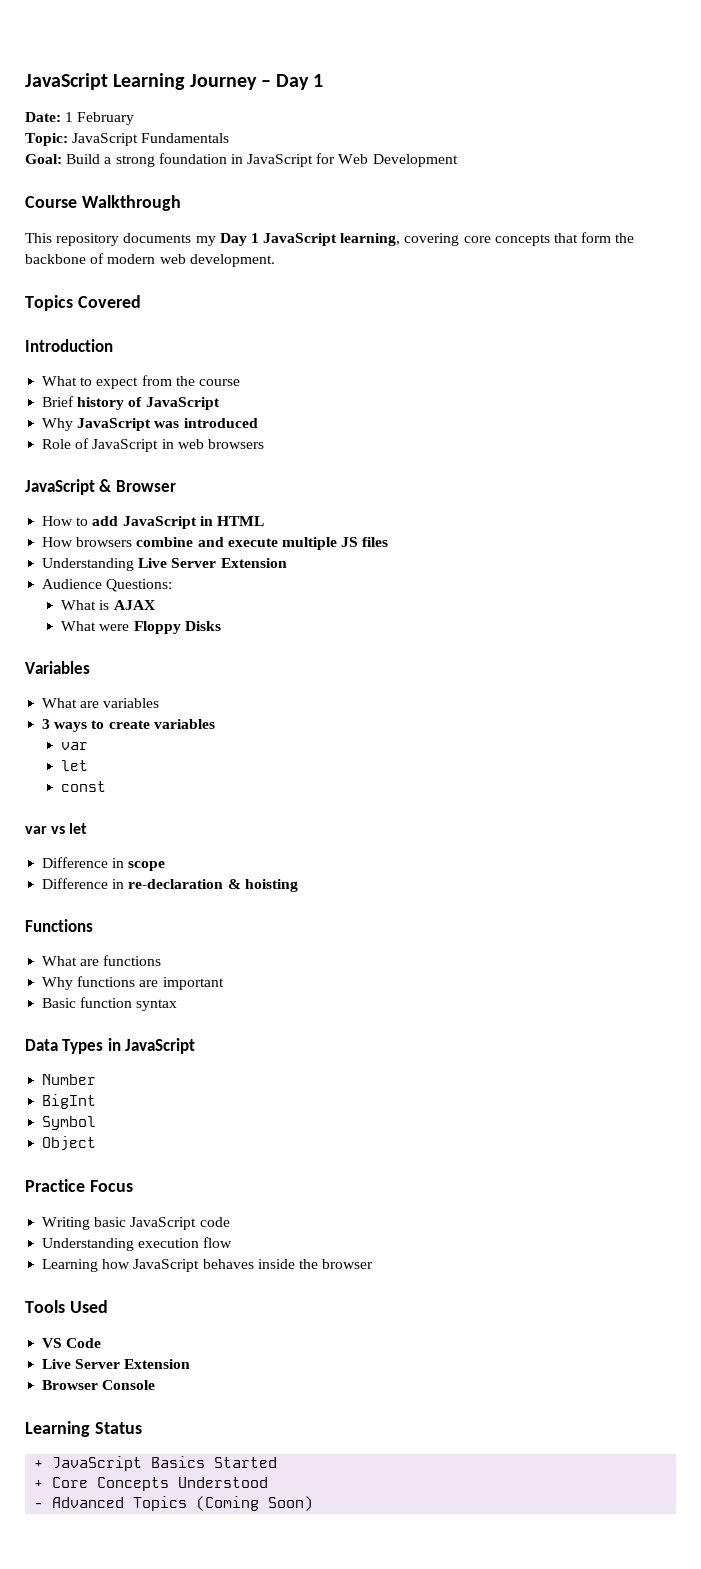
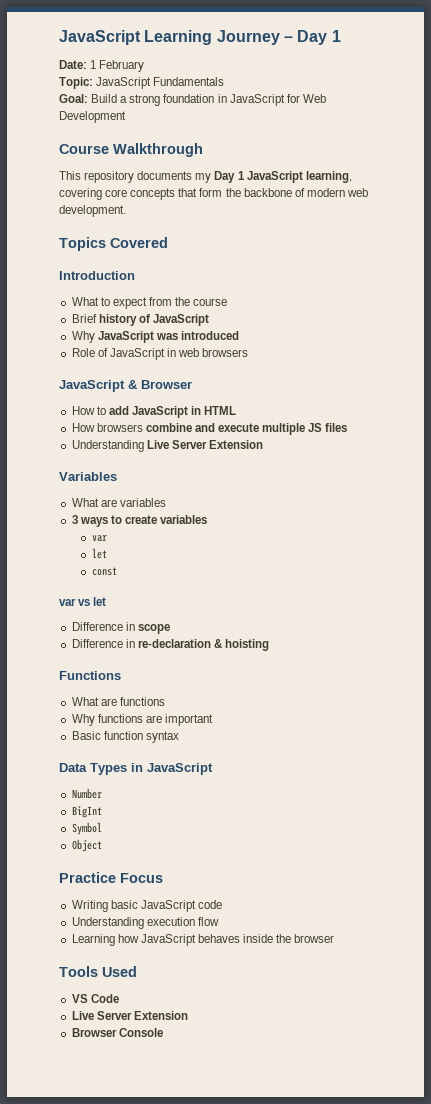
- Audience Questions:
- What is AJAX
- What were Floppy Disks
- Learning Status
- + JavaScript Basics Started
- + Core Concepts Understood
- - Advanced Topics (Coming Soon)

